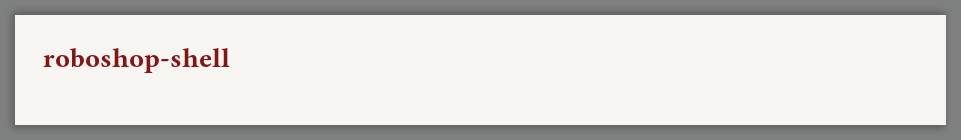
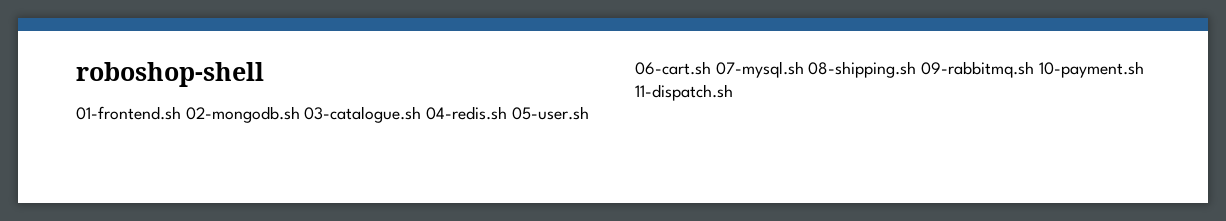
+ 01-frontend.sh 02-mongodb.sh 03-catalogue.sh 04-redis.sh 05-user.sh 06-cart.sh 07-mysql.sh 08-shipping.sh 09-rabbitmq.sh 10-payment.sh 11-dispatch.sh

